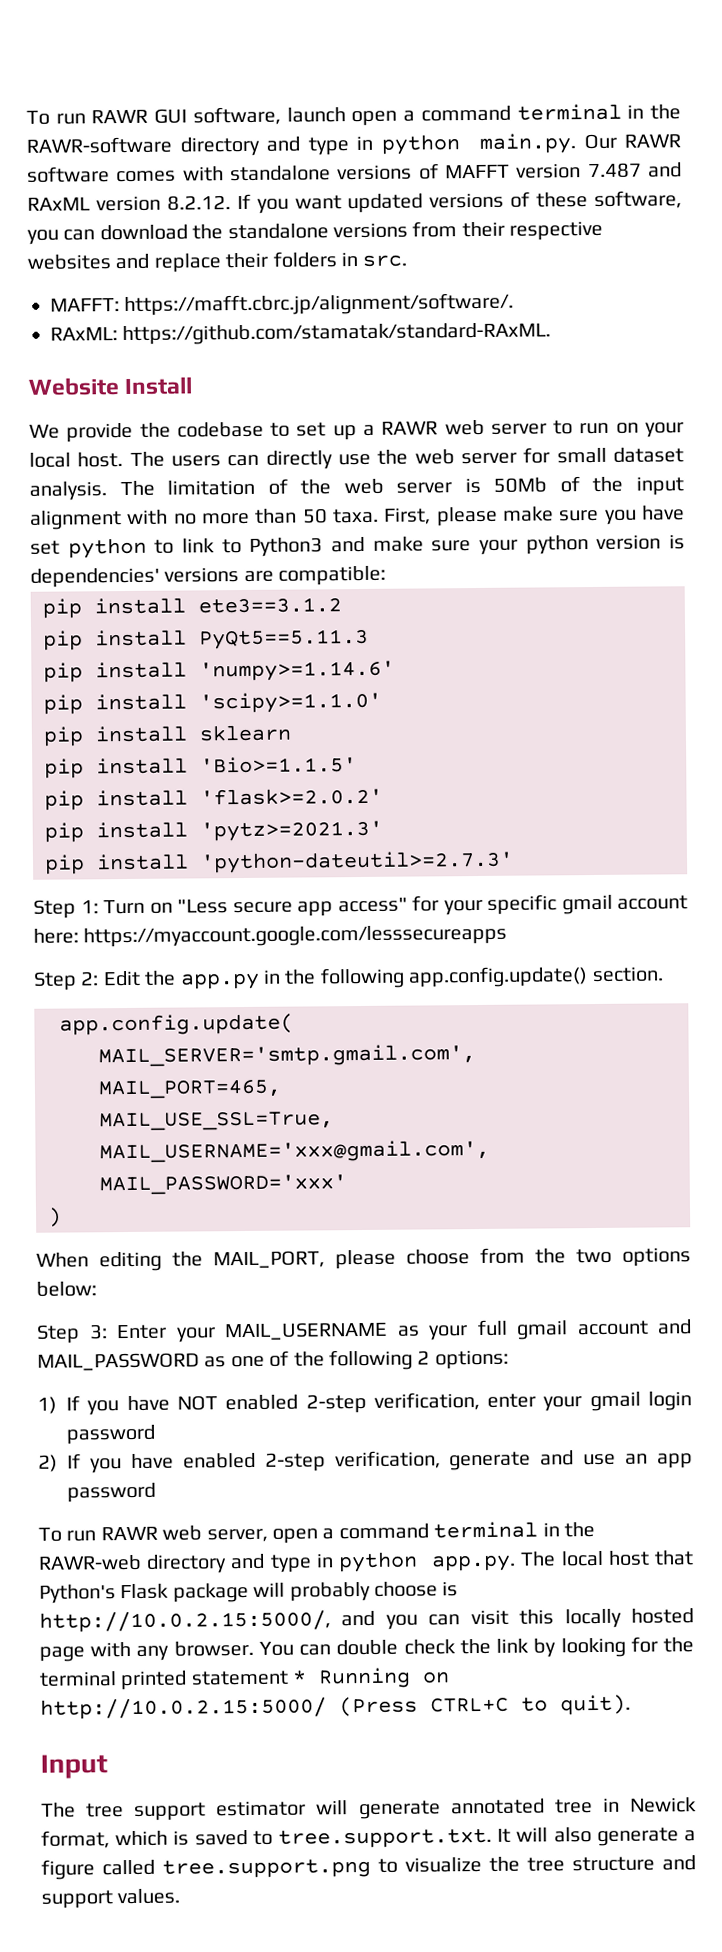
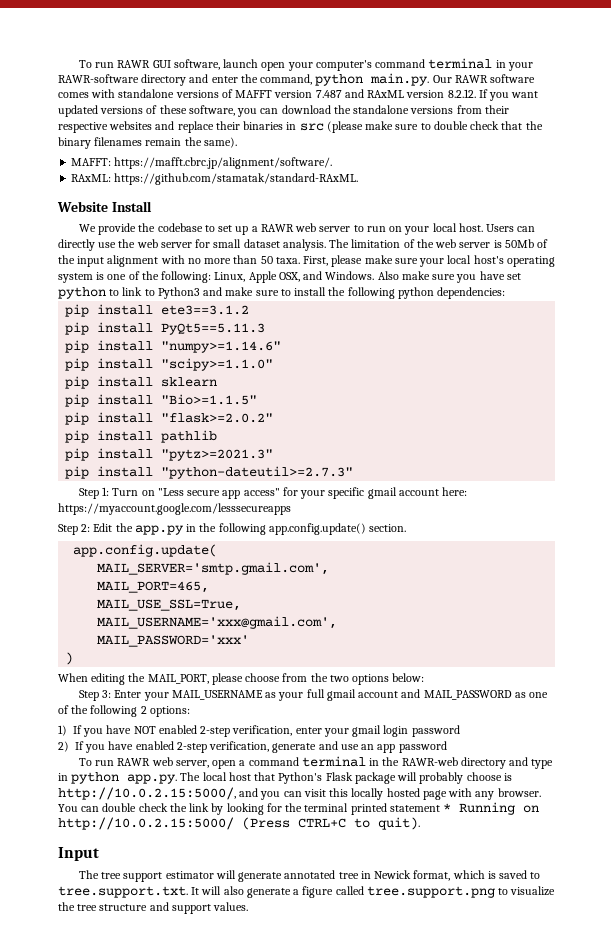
- To run RAWR GUI software, launch open a command terminal in the RAWR-software directory and type in python main.py. Our RAWR software comes with standalone versions of MAFFT version 7.487 and RAxML version 8.2.12. If you want updated versions of these software, you can download the standalone versions from their respective websites and replace their folders in src.
+ To run RAWR GUI software, launch open your computer's command terminal in your RAWR-software directory and enter the command, python main.py. Our RAWR software comes with standalone versions of MAFFT version 7.487 and RAxML version 8.2.12. If you want updated versions of these software, you can download the standalone versions from their respective websites and replace their binaries in src (please make sure to double check that the binary filenames remain the same).
- The users can directly use the web server for small dataset analysis.
+ Users can directly use the web server for small dataset analysis.
- First, please make sure you have set python to link to Python3 and make sure your python version is dependencies' versions are compatible:
+ First, please make sure your local host's operating system is one of the following: Linux, Apple OSX, and Windows. Also make sure you have set python to link to Python3 and make sure to install the following python dependencies:
- pip install 'numpy>=1.14.6'
- pip install 'scipy>=1.1.0'
+ pip install "numpy>=1.14.6"
+ pip install "scipy>=1.1.0"
- pip install 'Bio>=1.1.5'
- pip install 'flask>=2.0.2'
- pip install 'pytz>=2021.3'
- pip install 'python-dateutil>=2.7.3'
+ pip install "Bio>=1.1.5"
+ pip install "flask>=2.0.2"
+ pip install pathlib
+ pip install "pytz>=2021.3"
+ pip install "python-dateutil>=2.7.3"

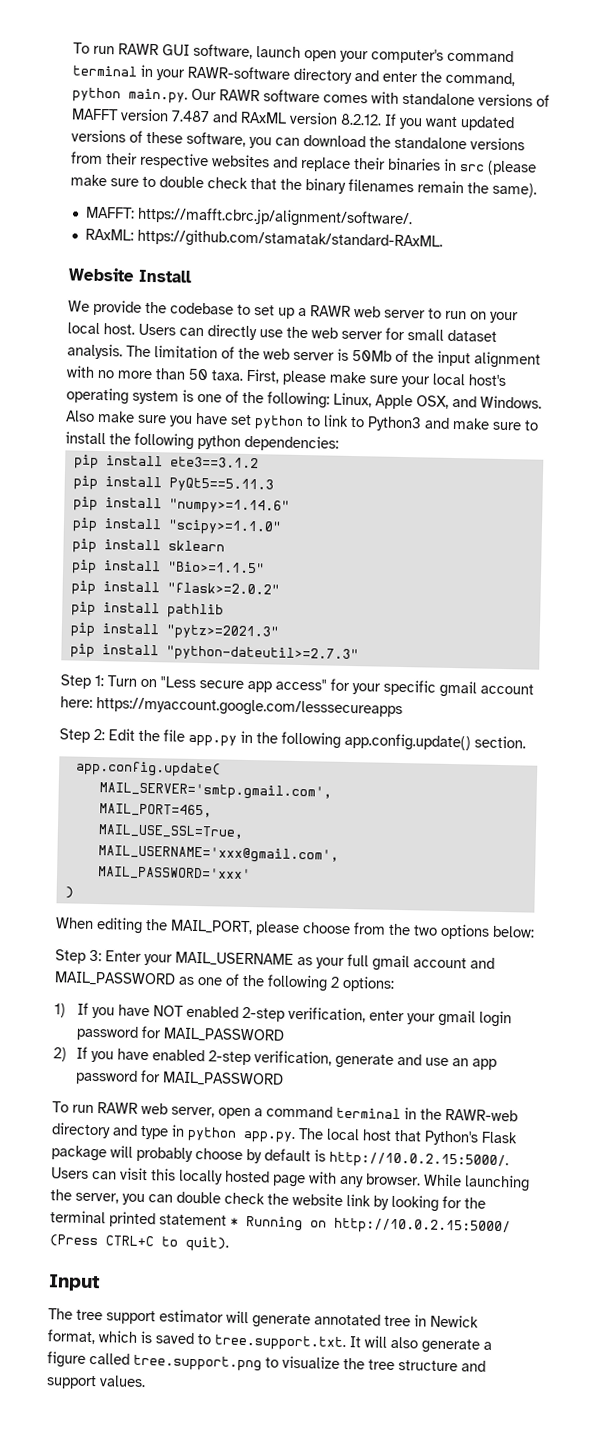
- Step 2: Edit the app.py in the following app.config.update() section.
+ Step 2: Edit the file app.py in the following app.config.update() section.
- 1) If you have NOT enabled 2-step verification, enter your gmail login password
+ 1) If you have NOT enabled 2-step verification, enter your gmail login password for MAIL_PASSWORD
- 2) If you have enabled 2-step verification, generate and use an app password
+ 2) If you have enabled 2-step verification, generate and use an app password for MAIL_PASSWORD
- To run RAWR web server, open a command terminal in the RAWR-web directory and type in python app.py. The local host that Python's Flask package will probably choose is http://10.0.2.15:5000/, and you can visit this locally hosted page with any browser.
+ To run RAWR web server, open a command terminal in the RAWR-web directory and type in python app.py. The local host that Python's Flask package will probably choose by default is http://10.0.2.15:5000/. Users can visit this locally hosted page with any browser.
- You can double check the link by looking for the terminal printed statement * Running on http://10.0.2.15:5000/ (Press CTRL+C to quit).
+ While launching the server, you can double check the website link by looking for the terminal printed statement * Running on http://10.0.2.15:5000/ (Press CTRL+C to quit).

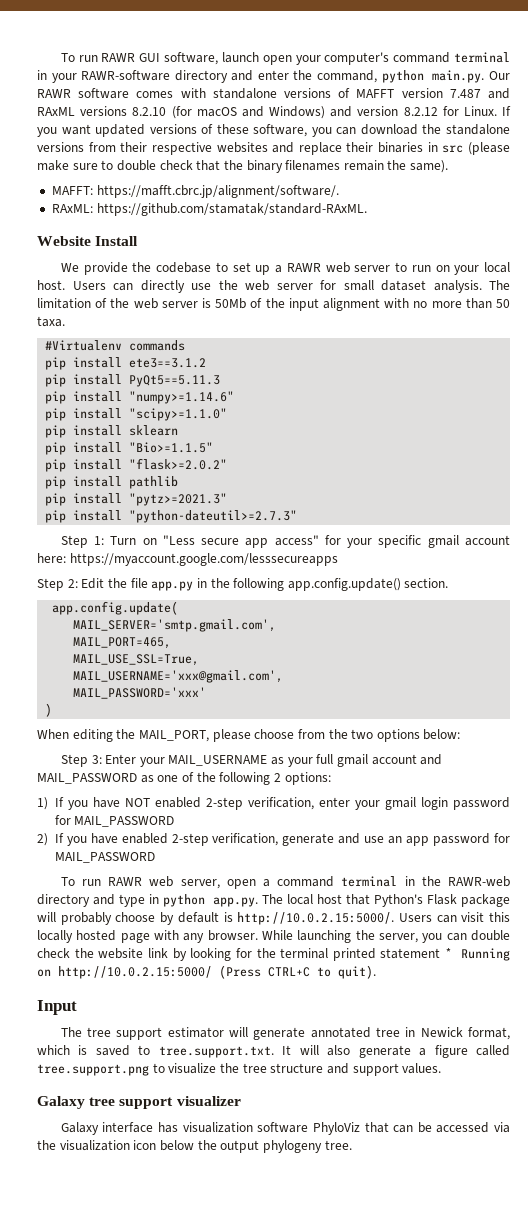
- To run RAWR GUI software, launch open your computer's command terminal in your RAWR-software directory and enter the command, python main.py. Our RAWR software comes with standalone versions of MAFFT version 7.487 and RAxML version 8.2.12. If you want updated versions of these software, you can download the standalone versions from their respective websites and replace their binaries in src (please make sure to double check that the binary filenames remain the same).
+ To run RAWR GUI software, launch open your computer's command terminal in your RAWR-software directory and enter the command, python main.py. Our RAWR software comes with standalone versions of MAFFT version 7.487 and RAxML versions 8.2.10 (for macOS and Windows) and version 8.2.12 for Linux. If you want updated versions of these software, you can download the standalone versions from their respective websites and replace their binaries in src (please make sure to double check that the binary filenames remain the same).
- The limitation of the web server is 50Mb of the input alignment with no more than 50 taxa. First, please make sure your local host's operating system is one of the following: Linux, Apple OSX, and Windows. Also make sure you have set python to link to Python3 and make sure to install the following python dependencies:
+ The limitation of the web server is 50Mb of the input alignment with no more than 50 taxa.
+ #Virtualenv commands
+ Galaxy tree support visualizer
+ Galaxy interface has visualization software PhyloViz that can be accessed via the visualization icon below the output phylogeny tree.

